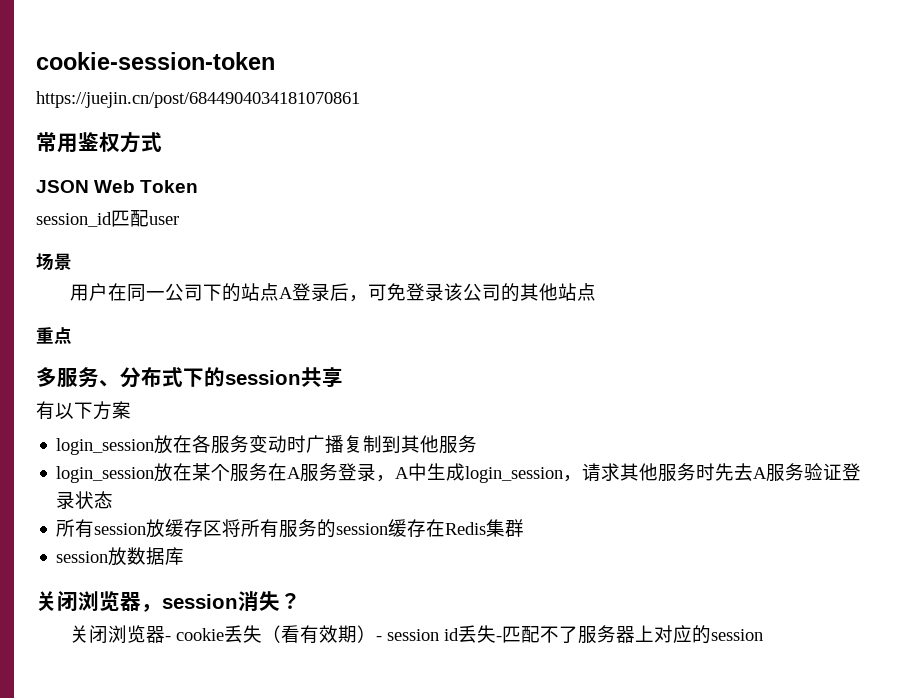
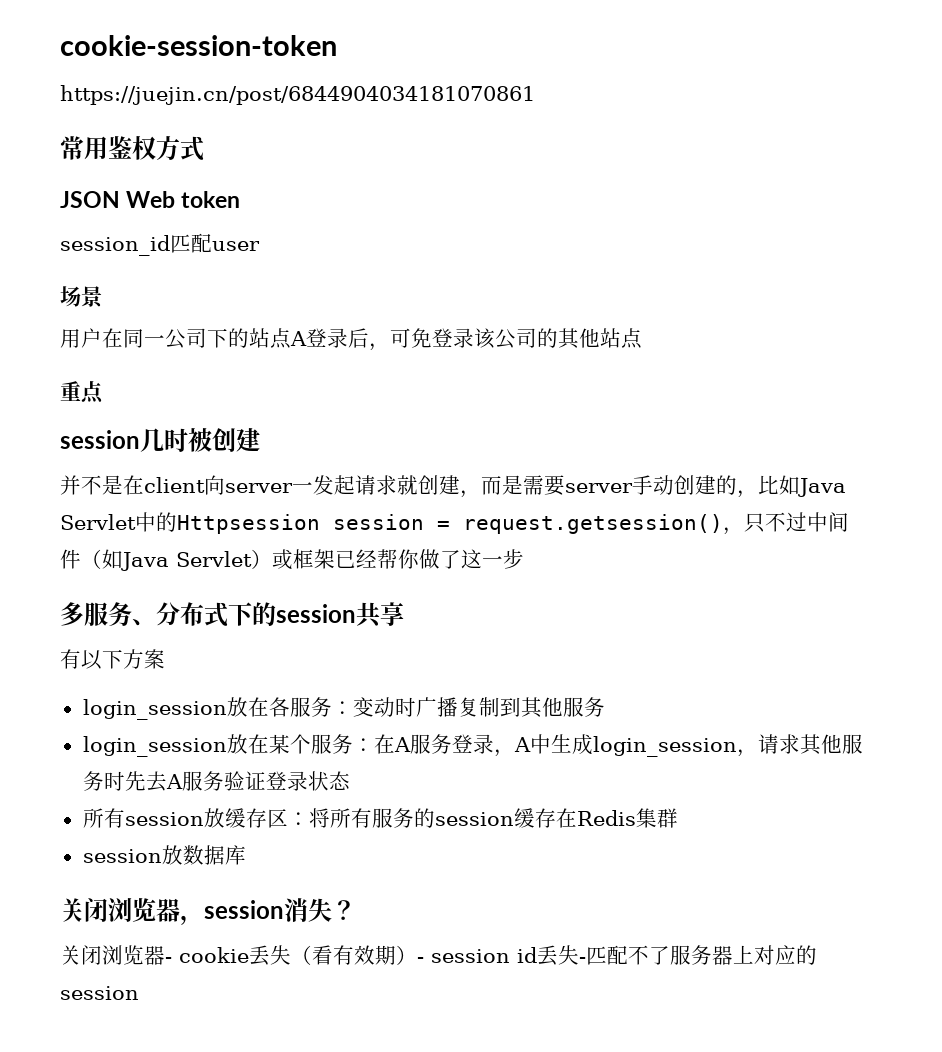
- JSON Web Token
+ JSON Web token
+ session几时被创建
+ 并不是在client向server一发起请求就创建，而是需要server手动创建的，比如Java Servlet中的Httpsession session = request.getsession()，只不过中间件（如Java Servlet）或框架已经帮你做了这一步
- login_session放在各服务变动时广播复制到其他服务
+ login_session放在各服务：变动时广播复制到其他服务
- login_session放在某个服务在A服务登录，A中生成login_session，请求其他服务时先去A服务验证登录状态
+ login_session放在某个服务：在A服务登录，A中生成login_session，请求其他服务时先去A服务验证登录状态
- 所有session放缓存区将所有服务的session缓存在Redis集群
+ 所有session放缓存区：将所有服务的session缓存在Redis集群

